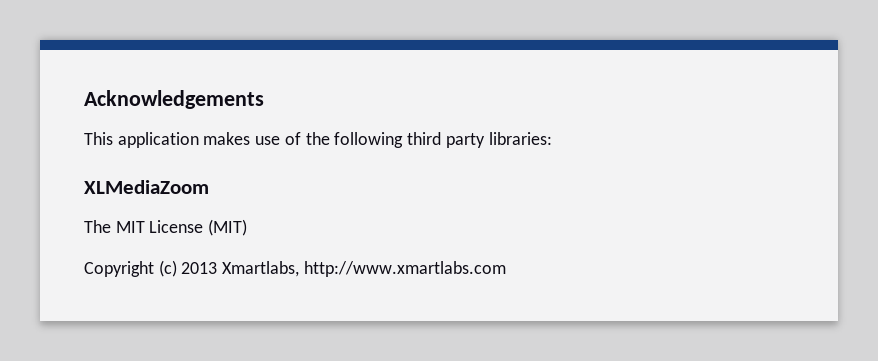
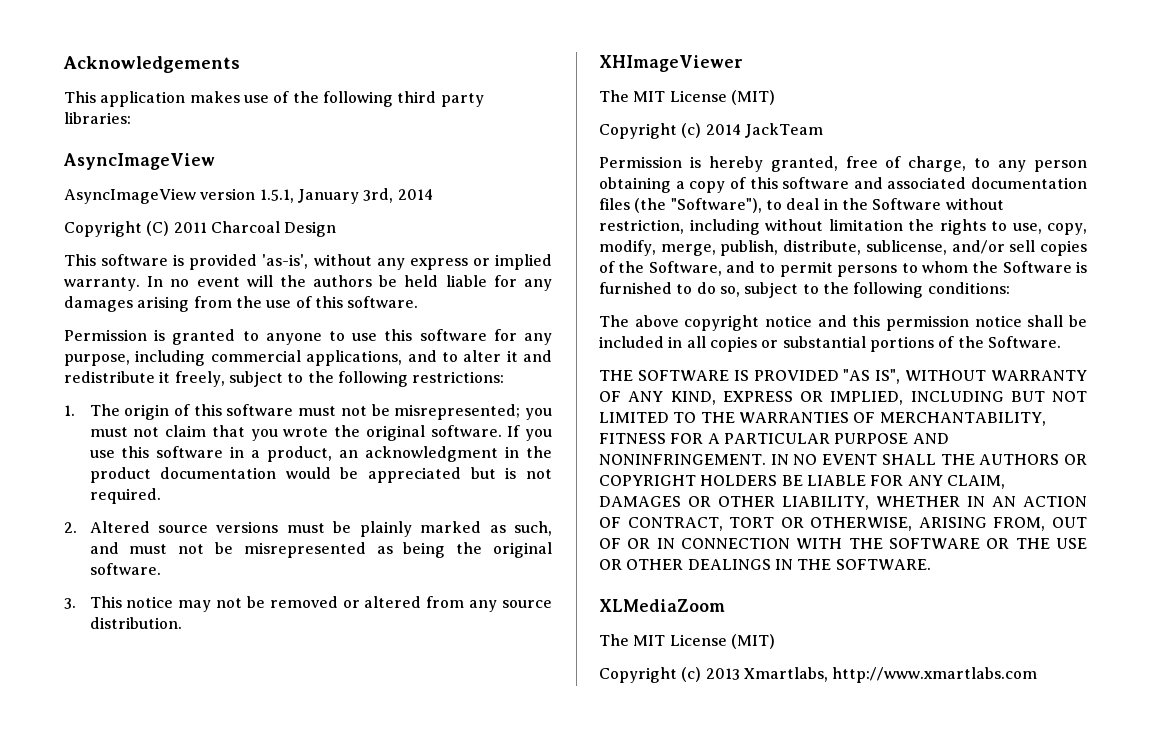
  This application makes use of the following third party libraries:
+ AsyncImageView
+ AsyncImageView version 1.5.1, January 3rd, 2014
+ Copyright (C) 2011 Charcoal Design
+ This software is provided 'as-is', without any express or implied warranty. In no event will the authors be held liable for any damages arising from the use of this software.
+ Permission is granted to anyone to use this software for any purpose, including commercial applications, and to alter it and redistribute it freely, subject to the following restrictions:
+ 1. The origin of this software must not be misrepresented; you must not claim that you wrote the original software. If you use this software in a product, an acknowledgment in the product documentation would be appreciated but is not required.
+ 2. Altered source versions must be plainly marked as such, and must not be misrepresented as being the original software.
+ 3. This notice may not be removed or altered from any source distribution.
+ XHImageViewer
+ The MIT License (MIT)
+ Copyright (c) 2014 JackTeam
+ Permission is hereby granted, free of charge, to any person obtaining a copy of this software and associated documentation files (the "Software"), to deal in the Software without restriction, including without limitation the rights to use, copy, modify, merge, publish, distribute, sublicense, and/or sell copies of the Software, and to permit persons to whom the Software is furnished to do so, subject to the following conditions:
+ The above copyright notice and this permission notice shall be included in all copies or substantial portions of the Software.
+ THE SOFTWARE IS PROVIDED "AS IS", WITHOUT WARRANTY OF ANY KIND, EXPRESS OR IMPLIED, INCLUDING BUT NOT LIMITED TO THE WARRANTIES OF MERCHANTABILITY, FITNESS FOR A PARTICULAR PURPOSE AND NONINFRINGEMENT. IN NO EVENT SHALL THE AUTHORS OR COPYRIGHT HOLDERS BE LIABLE FOR ANY CLAIM, DAMAGES OR OTHER LIABILITY, WHETHER IN AN ACTION OF CONTRACT, TORT OR OTHERWISE, ARISING FROM, OUT OF OR IN CONNECTION WITH THE SOFTWARE OR THE USE OR OTHER DEALINGS IN THE SOFTWARE.

